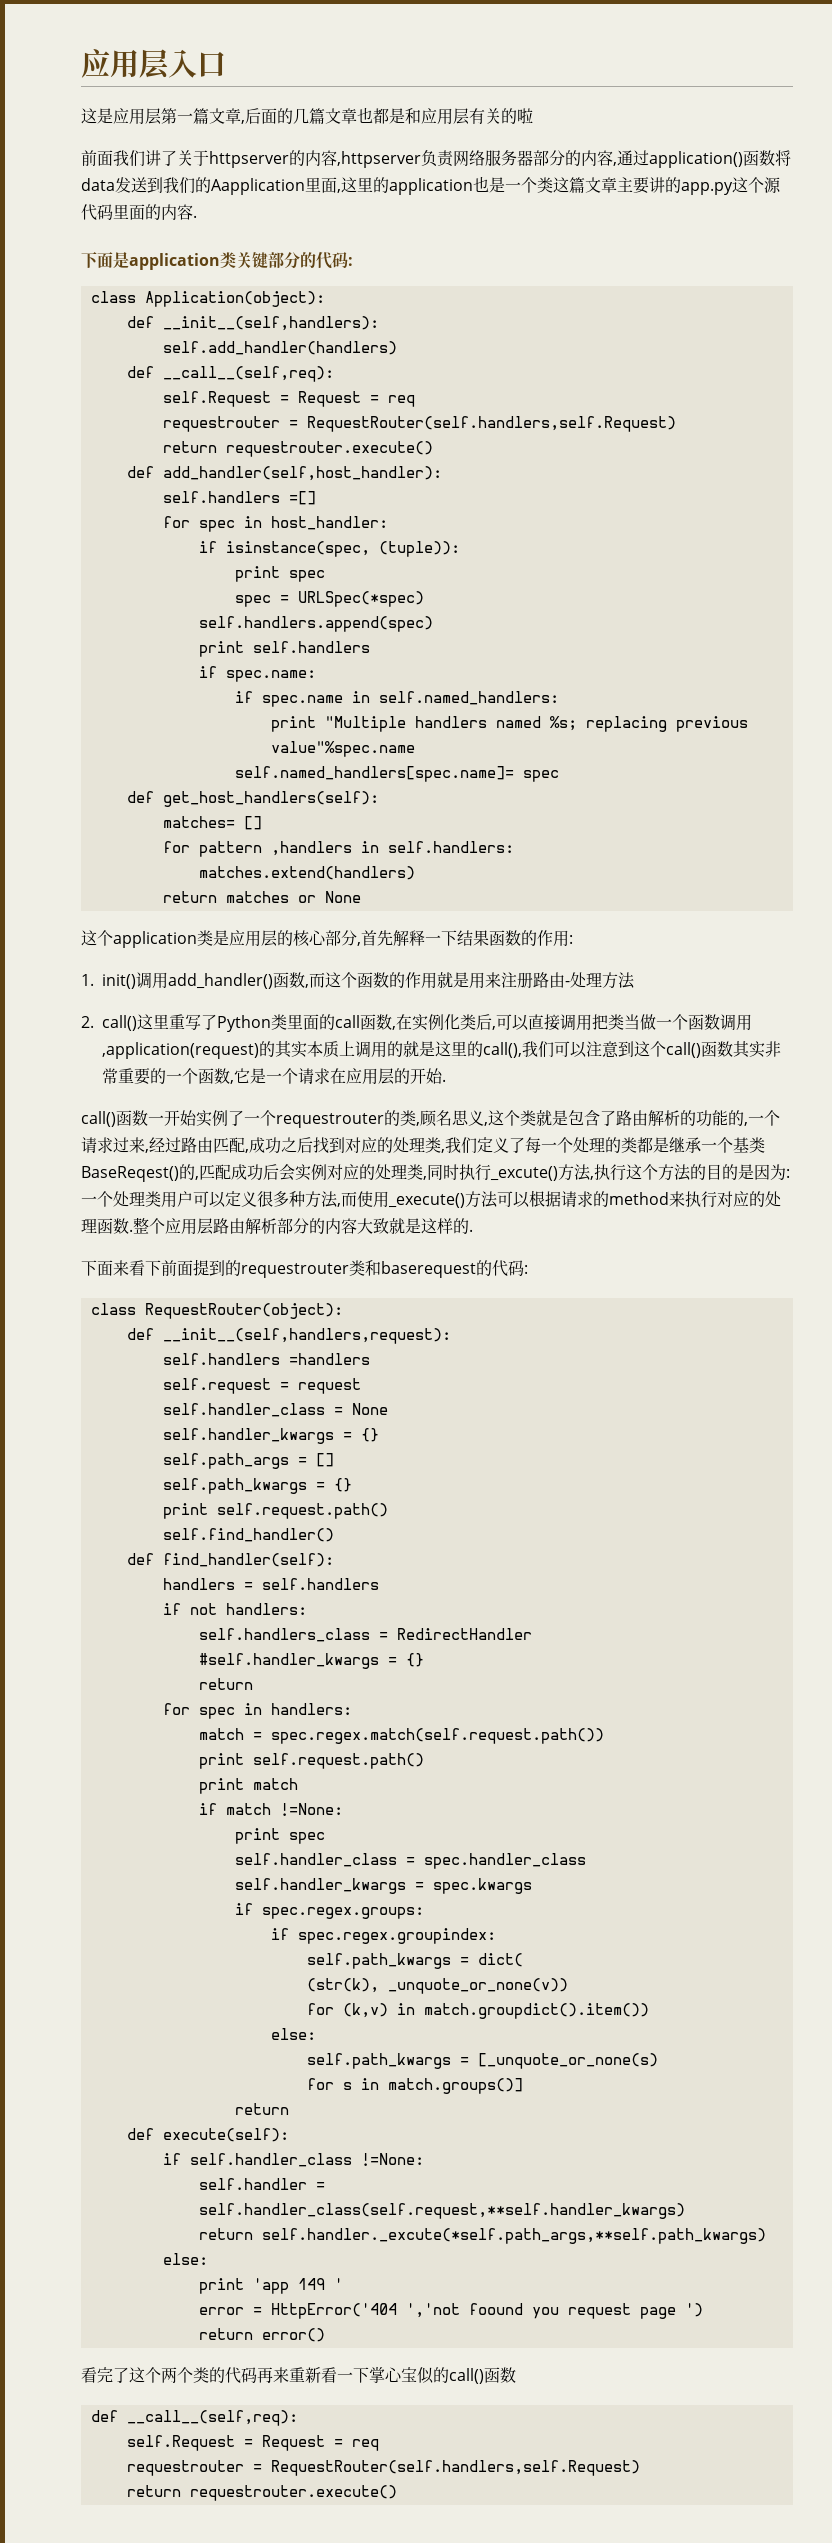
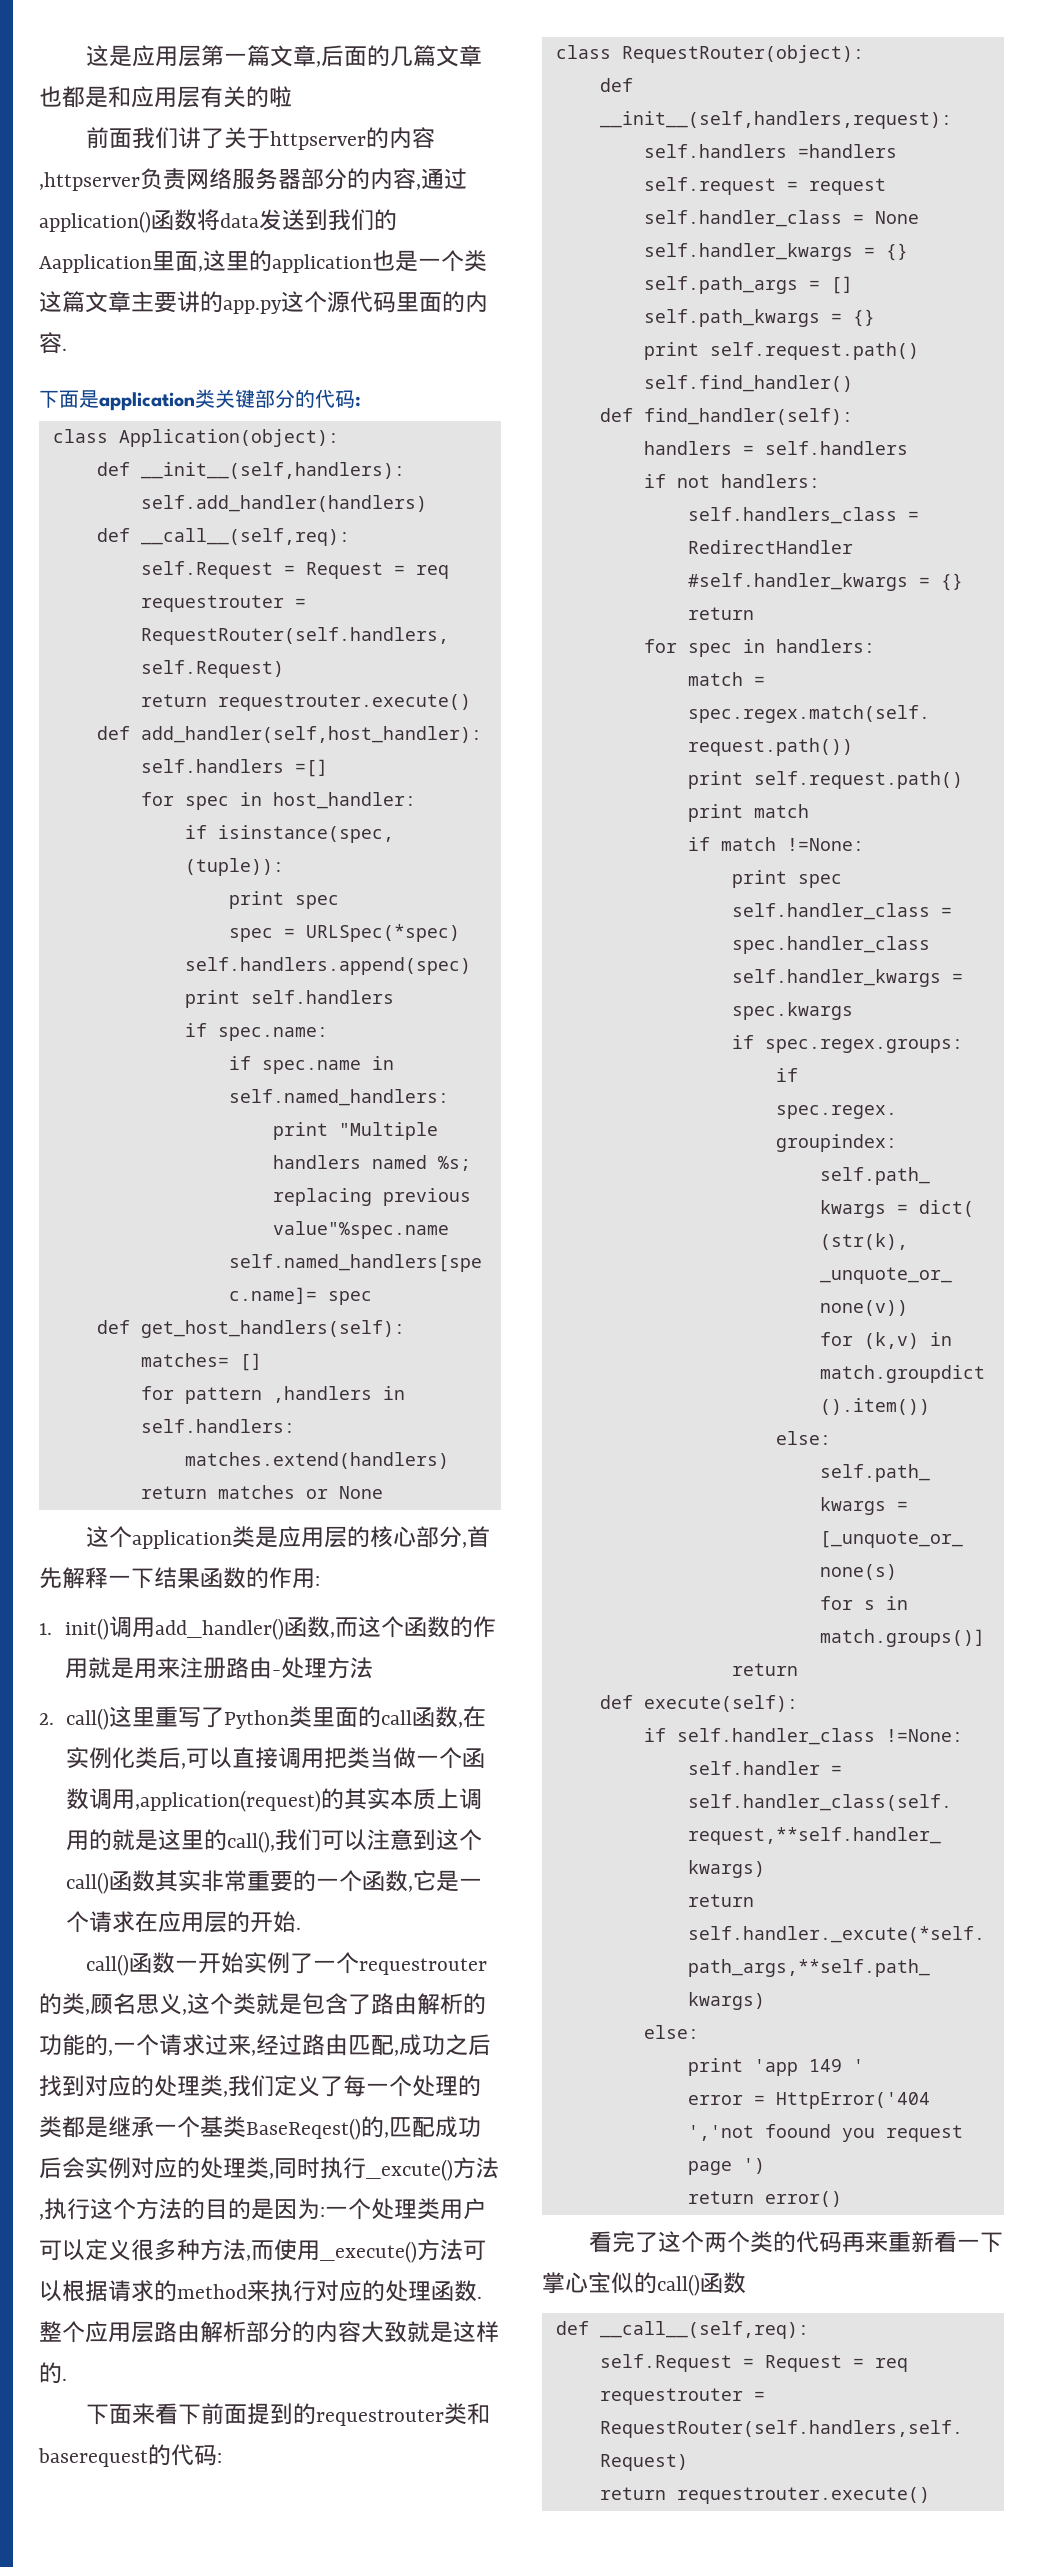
- 应用层入口

